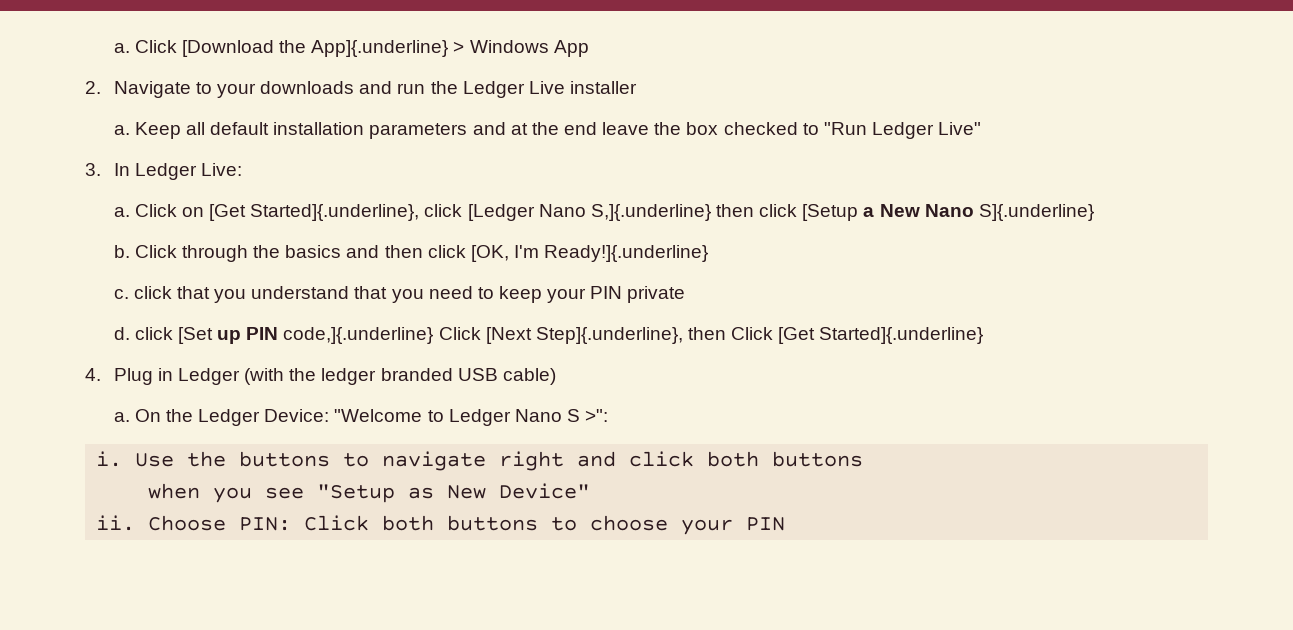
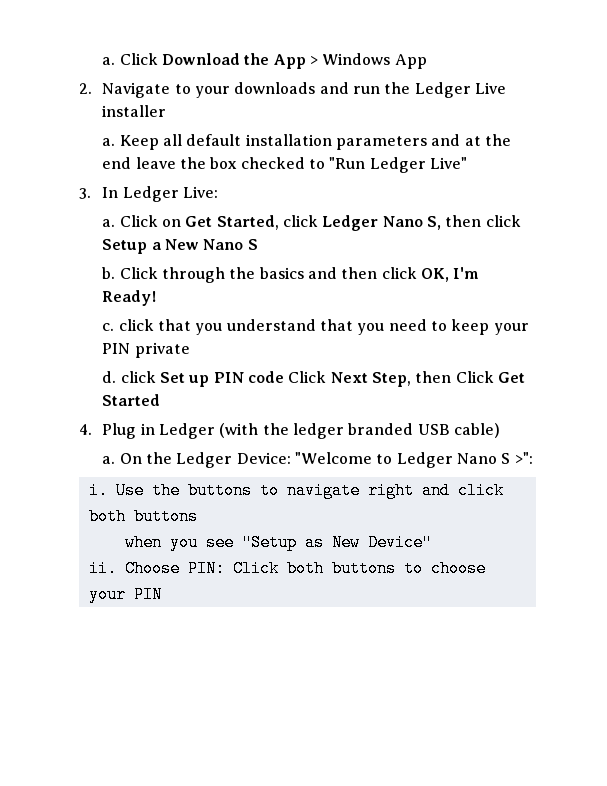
- a. Click [Download the App]{.underline} > Windows App
+ a. Click Download the App > Windows App
- Click on [Get Started]{.underline}, click [Ledger Nano S,]{.underline} then click [Setup a New Nano S]{.underline}
+ Click on Get Started, click Ledger Nano S, then click Setup a New Nano S
- Click through the basics and then click [OK, I'm Ready!]{.underline}
+ Click through the basics and then click OK, I'm Ready!
- d. click [Set up PIN code,]{.underline} Click [Next Step]{.underline}, then Click [Get Started]{.underline}
+ d. click Set up PIN code Click Next Step, then Click Get Started

